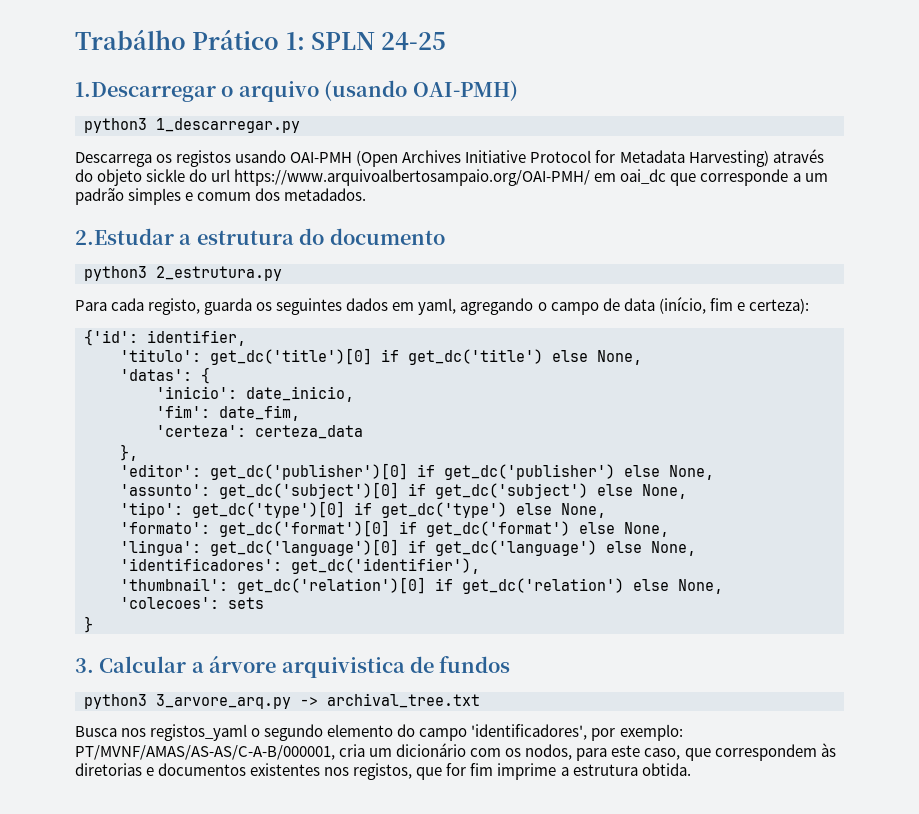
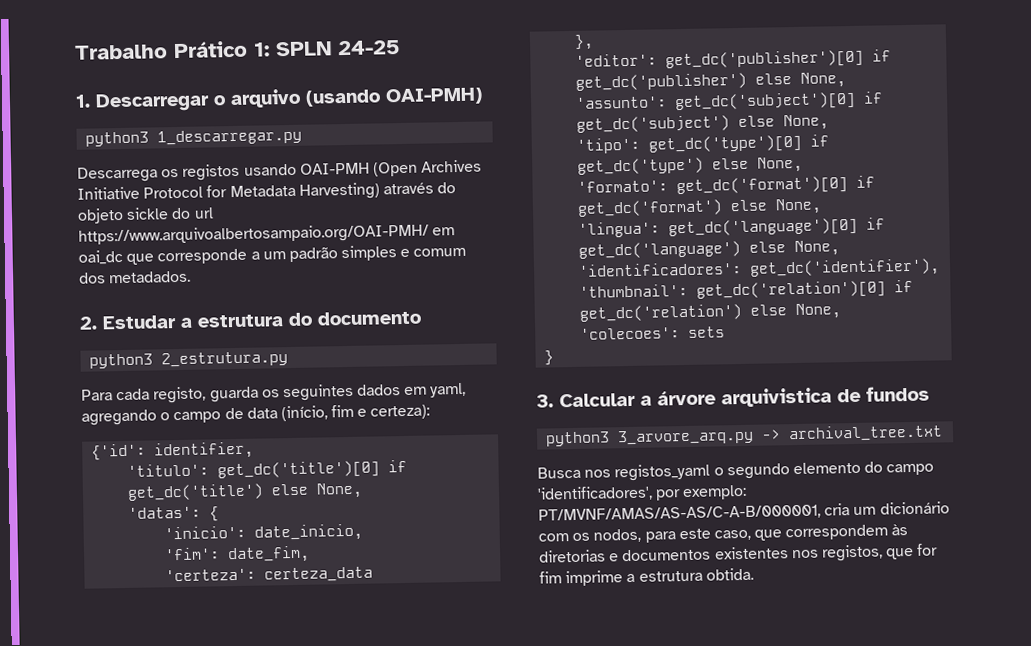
- Trabálho Prático 1: SPLN 24-25
+ Trabalho Prático 1: SPLN 24-25
- 1.Descarregar o arquivo (usando OAI-PMH)
+ 1. Descarregar o arquivo (usando OAI-PMH)
- 2.Estudar a estrutura do documento
+ 2. Estudar a estrutura do documento

